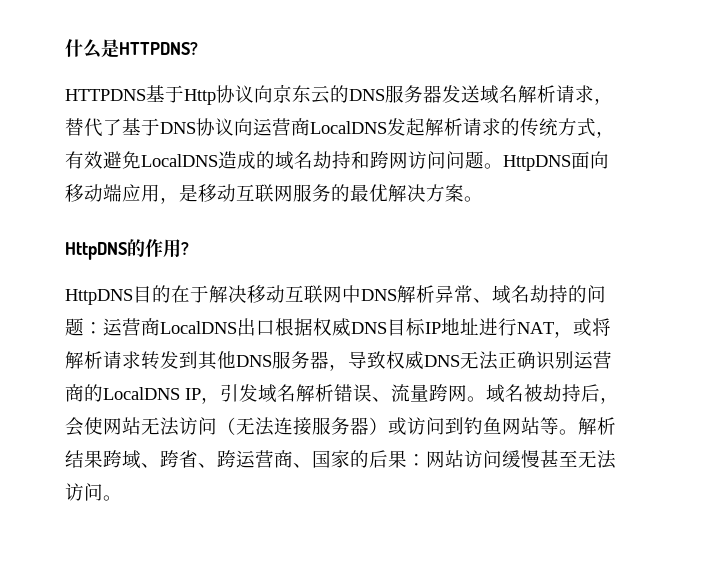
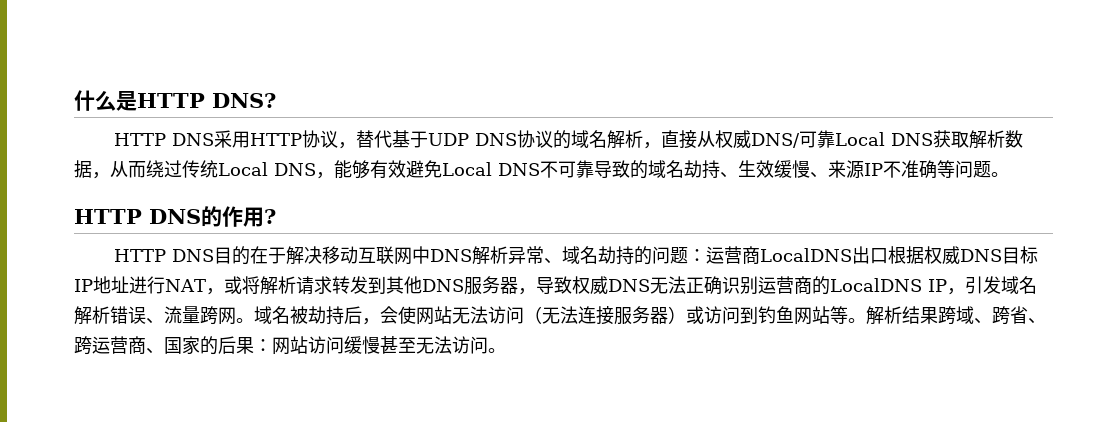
- 什么是HTTPDNS?
- HTTPDNS基于Http协议向京东云的DNS服务器发送域名解析请求，替代了基于DNS协议向运营商LocalDNS发起解析请求的传统方式，有效避免LocalDNS造成的域名劫持和跨网访问问题。HttpDNS面向移动端应用，是移动互联网服务的最优解决方案。
- HttpDNS的作用?
+ 什么是HTTP DNS?
+ HTTP DNS采用HTTP协议，替代基于UDP DNS协议的域名解析，直接从权威DNS/可靠Local DNS获取解析数据，从而绕过传统Local DNS，能够有效避免Local DNS不可靠导致的域名劫持、生效缓慢、来源IP不准确等问题。
+ HTTP DNS的作用?
- HttpDNS目的在于解决移动互联网中DNS解析异常、域名劫持的问题：运营商LocalDNS出口根据权威DNS目标IP地址进行NAT，或将解析请求转发到其他DNS服务器，导致权威DNS无法正确识别运营商的LocalDNS IP，引发域名解析错误、流量跨网。
+ HTTP DNS目的在于解决移动互联网中DNS解析异常、域名劫持的问题：运营商LocalDNS出口根据权威DNS目标IP地址进行NAT，或将解析请求转发到其他DNS服务器，导致权威DNS无法正确识别运营商的LocalDNS IP，引发域名解析错误、流量跨网。

